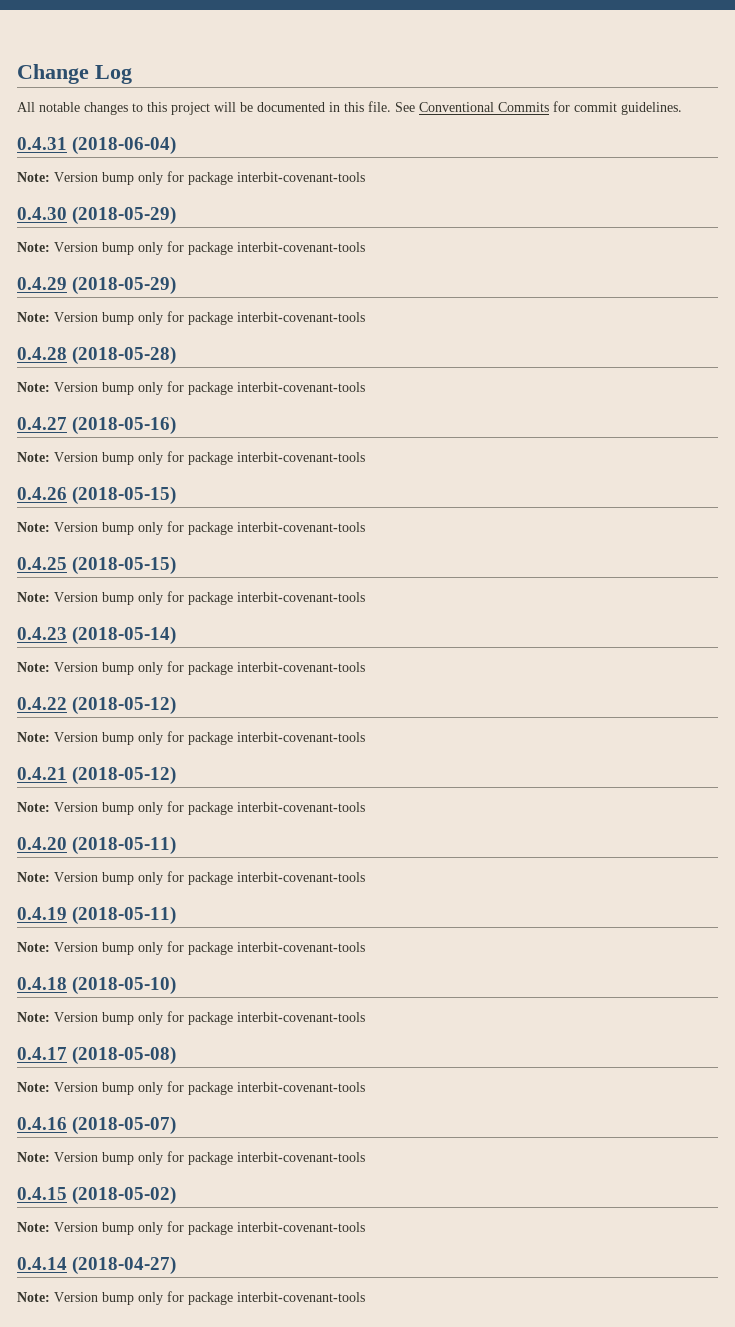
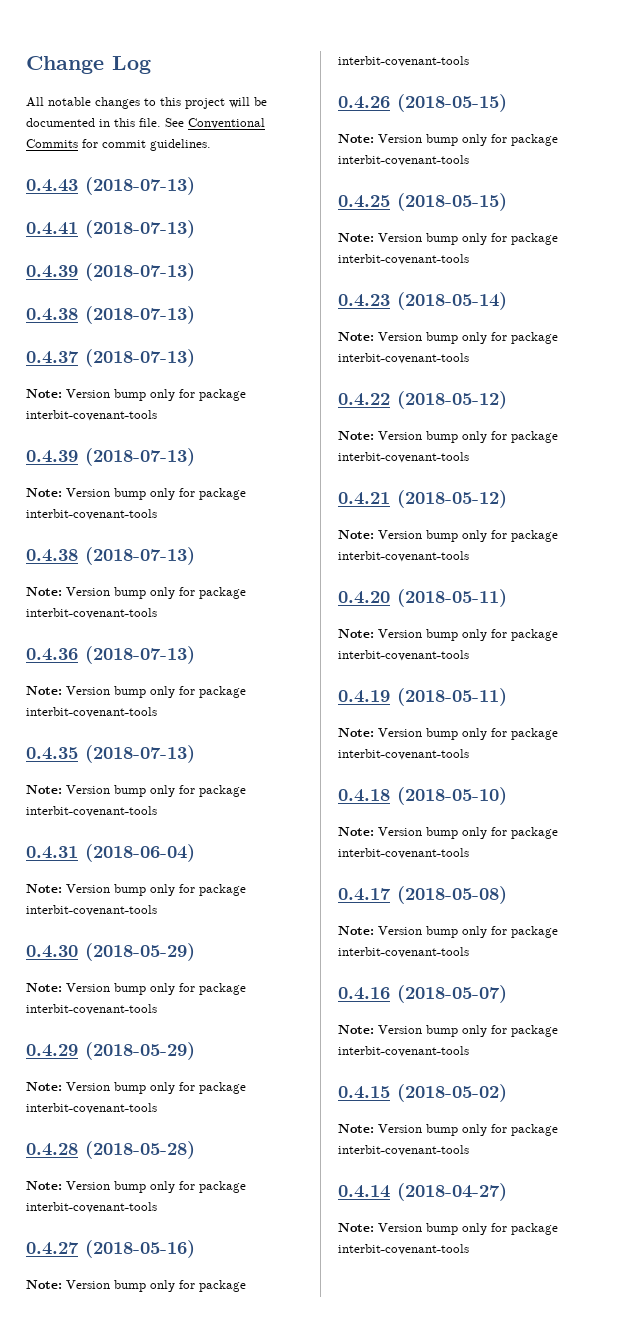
+ 0.4.43 (2018-07-13)
+ 0.4.41 (2018-07-13)
+ 0.4.39 (2018-07-13)
+ 0.4.38 (2018-07-13)
+ 0.4.37 (2018-07-13)
+ Note: Version bump only for package interbit-covenant-tools
+ 0.4.39 (2018-07-13)
+ Note: Version bump only for package interbit-covenant-tools
+ 0.4.38 (2018-07-13)
+ Note: Version bump only for package interbit-covenant-tools
+ 0.4.36 (2018-07-13)
+ Note: Version bump only for package interbit-covenant-tools
+ 0.4.35 (2018-07-13)
+ Note: Version bump only for package interbit-covenant-tools

